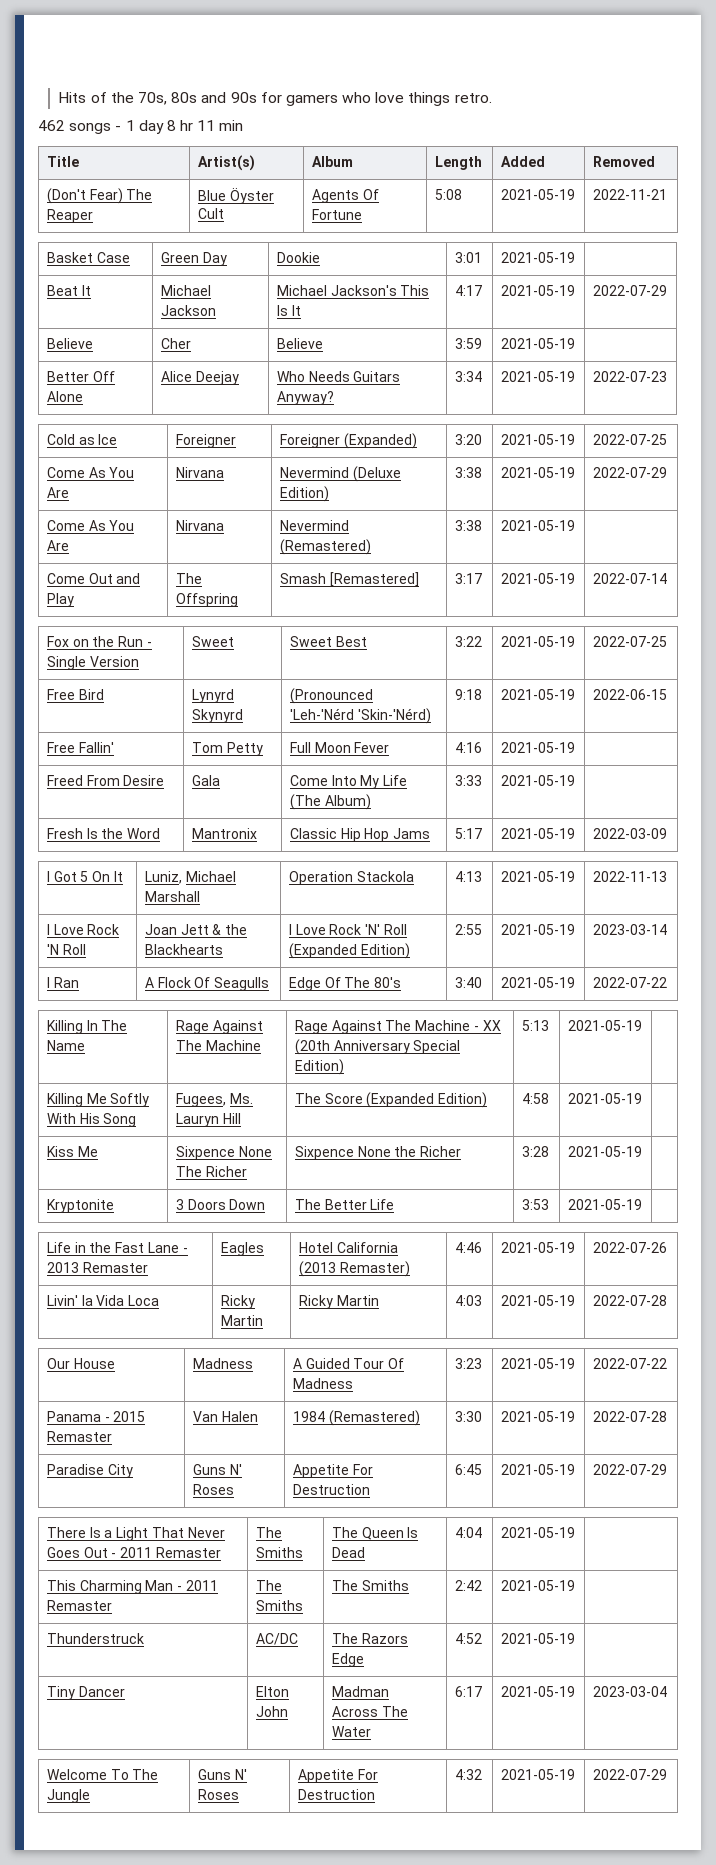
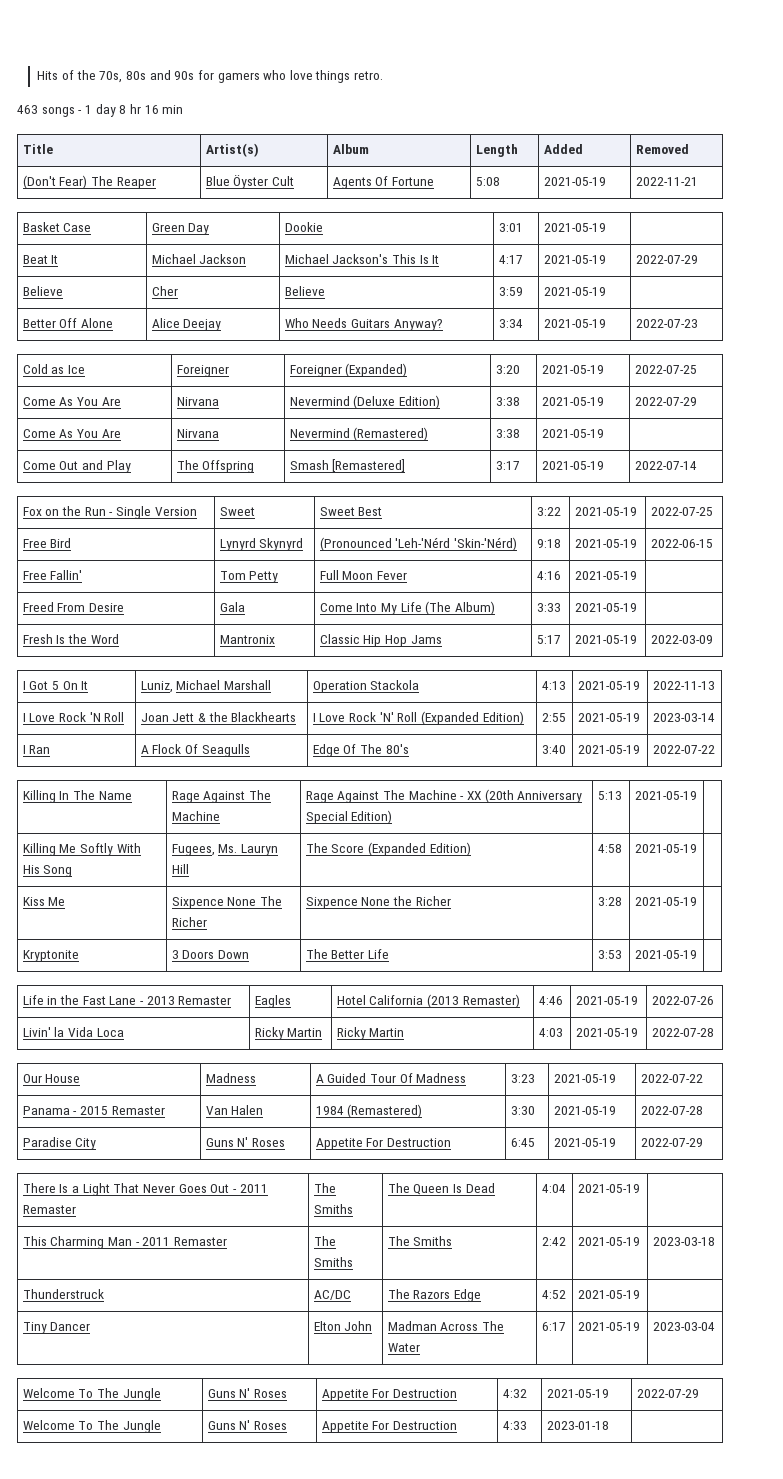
- 462 songs - 1 day 8 hr 11 min
+ 463 songs - 1 day 8 hr 16 min
- This Charming Man - 2011 Remaster | The Smiths | The Smiths | 2:42 | 2021-05-19 |
+ This Charming Man - 2011 Remaster | The Smiths | The Smiths | 2:42 | 2021-05-19 | 2023-03-18
+ Welcome To The Jungle | Guns N' Roses | Appetite For Destruction | 4:33 | 2023-01-18 |

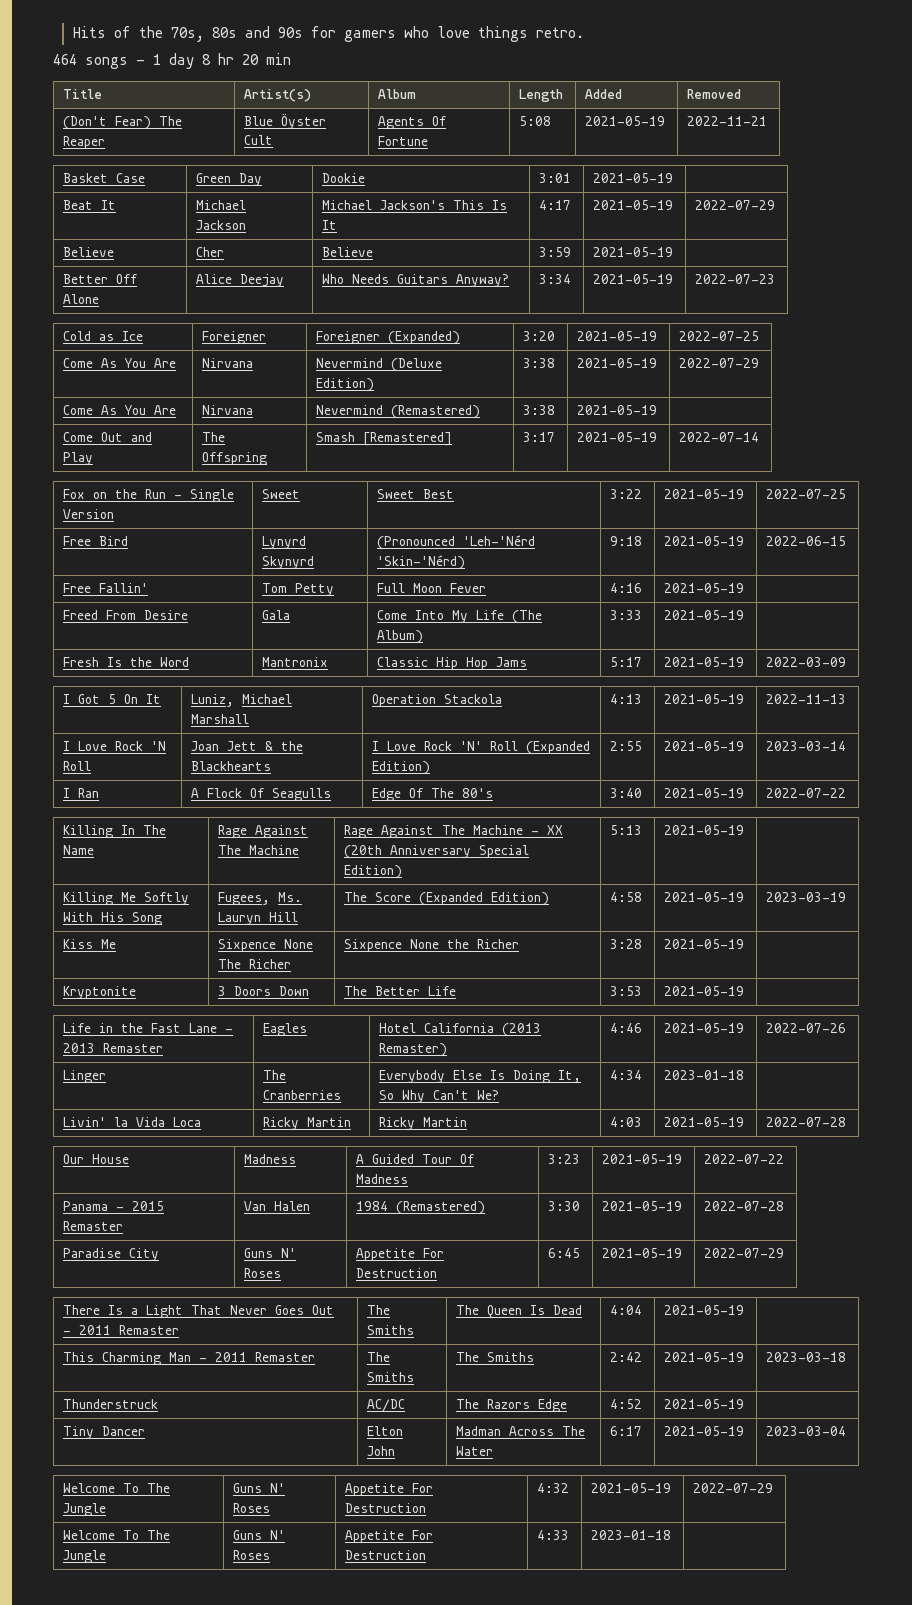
- 463 songs - 1 day 8 hr 16 min
+ 464 songs - 1 day 8 hr 20 min
- Killing Me Softly With His Song | Fugees, Ms. Lauryn Hill | The Score (Expanded Edition) | 4:58 | 2021-05-19 |
+ Killing Me Softly With His Song | Fugees, Ms. Lauryn Hill | The Score (Expanded Edition) | 4:58 | 2021-05-19 | 2023-03-19
+ Linger | The Cranberries | Everybody Else Is Doing It, So Why Can't We? | 4:34 | 2023-01-18 |

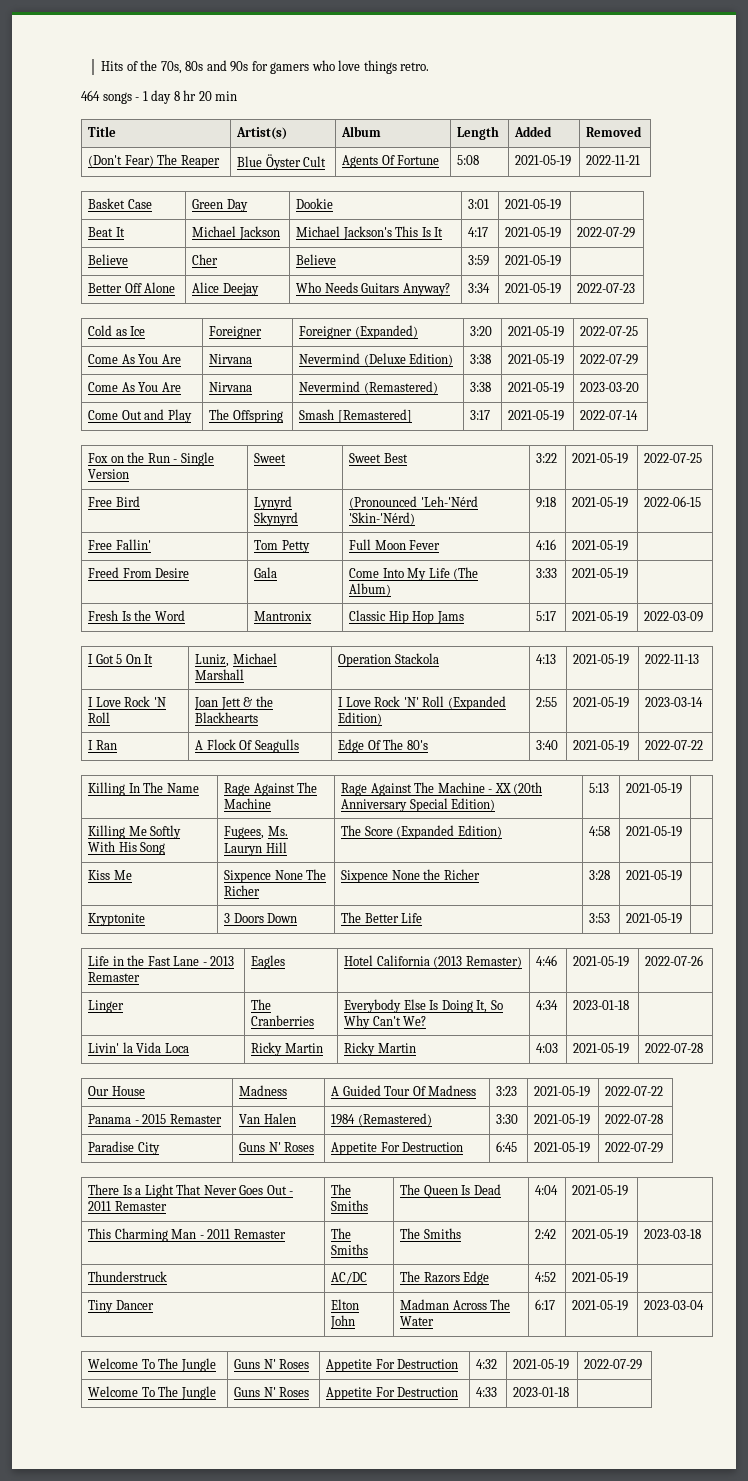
- Come As You Are | Nirvana | Nevermind (Remastered) | 3:38 | 2021-05-19 |
+ Come As You Are | Nirvana | Nevermind (Remastered) | 3:38 | 2021-05-19 | 2023-03-20
- Killing Me Softly With His Song | Fugees, Ms. Lauryn Hill | The Score (Expanded Edition) | 4:58 | 2021-05-19 | 2023-03-19
+ Killing Me Softly With His Song | Fugees, Ms. Lauryn Hill | The Score (Expanded Edition) | 4:58 | 2021-05-19 |

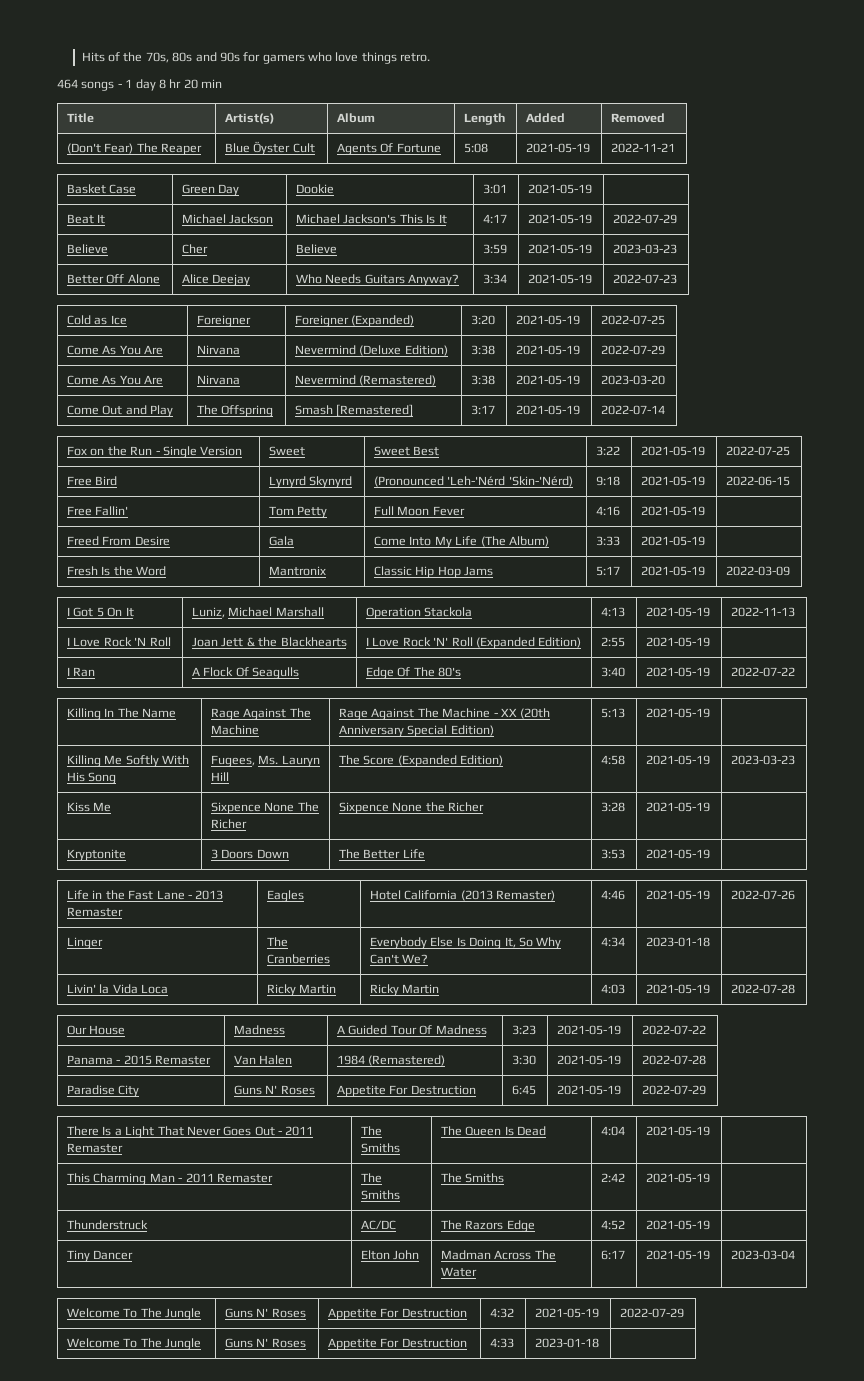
- Believe | Cher | Believe | 3:59 | 2021-05-19 |
+ Believe | Cher | Believe | 3:59 | 2021-05-19 | 2023-03-23
- I Love Rock 'N Roll | Joan Jett & the Blackhearts | I Love Rock 'N' Roll (Expanded Edition) | 2:55 | 2021-05-19 | 2023-03-14
+ I Love Rock 'N Roll | Joan Jett & the Blackhearts | I Love Rock 'N' Roll (Expanded Edition) | 2:55 | 2021-05-19 |
- Killing Me Softly With His Song | Fugees, Ms. Lauryn Hill | The Score (Expanded Edition) | 4:58 | 2021-05-19 |
+ Killing Me Softly With His Song | Fugees, Ms. Lauryn Hill | The Score (Expanded Edition) | 4:58 | 2021-05-19 | 2023-03-23
- This Charming Man - 2011 Remaster | The Smiths | The Smiths | 2:42 | 2021-05-19 | 2023-03-18
+ This Charming Man - 2011 Remaster | The Smiths | The Smiths | 2:42 | 2021-05-19 |

